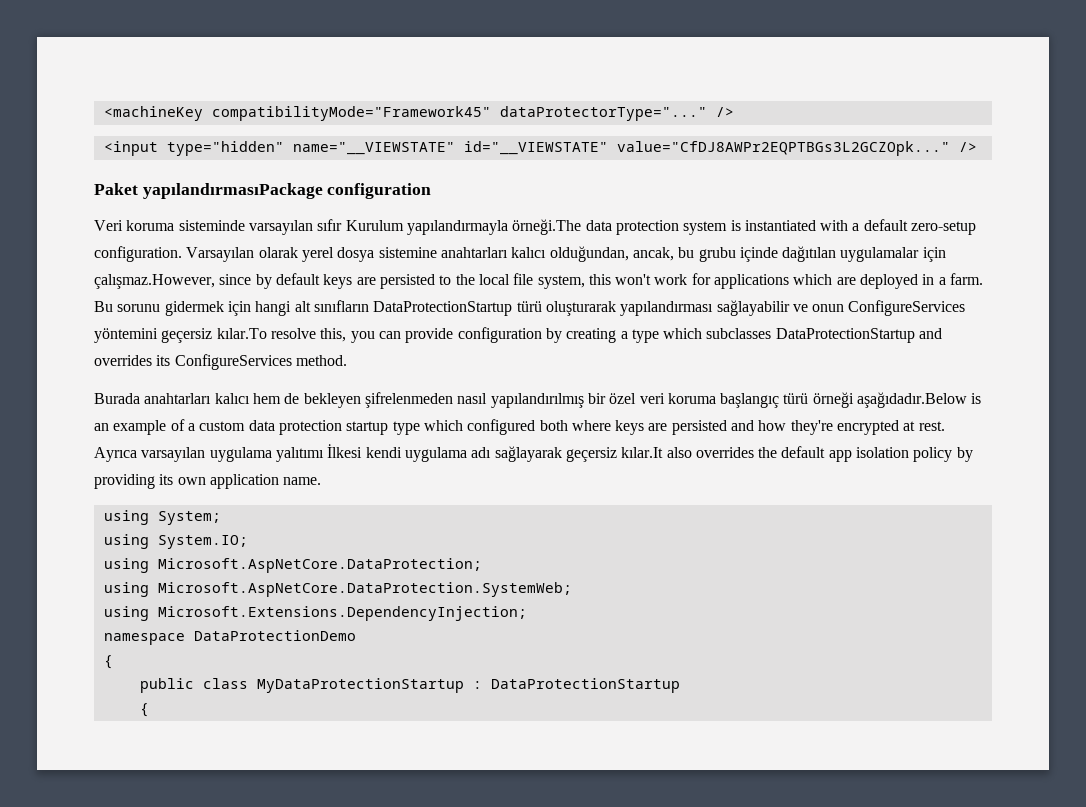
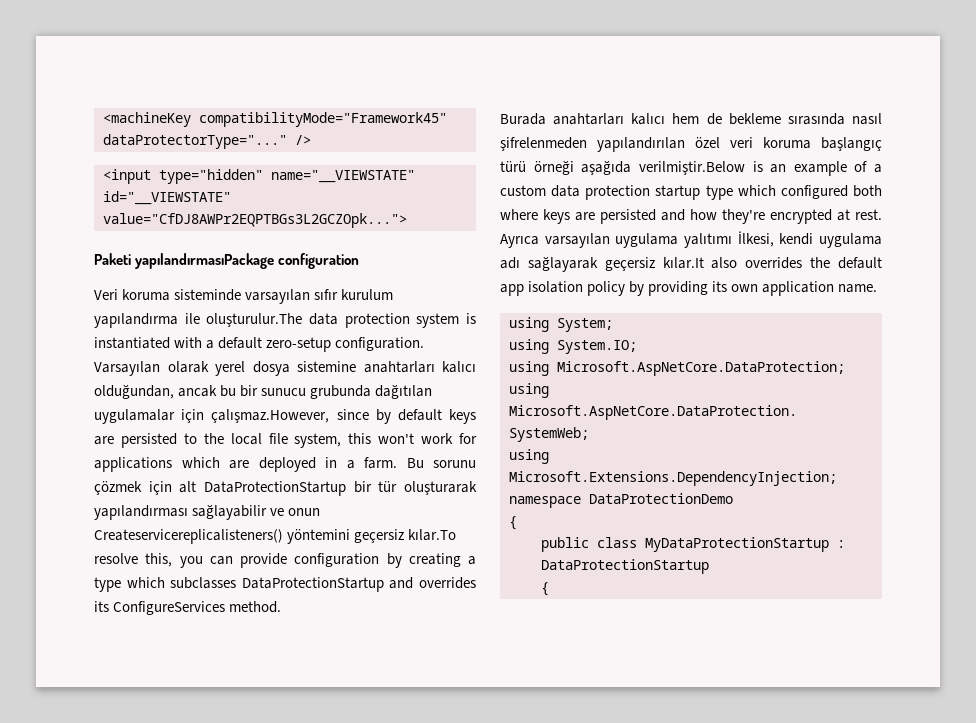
- <input type="hidden" name="__VIEWSTATE" id="__VIEWSTATE" value="CfDJ8AWPr2EQPTBGs3L2GCZOpk..." />
- Paket yapılandırmasıPackage configuration
+ <input type="hidden" name="__VIEWSTATE" id="__VIEWSTATE" value="CfDJ8AWPr2EQPTBGs3L2GCZOpk...">
+ Paketi yapılandırmasıPackage configuration
- Veri koruma sisteminde varsayılan sıfır Kurulum yapılandırmayla örneği.The data protection system is instantiated with a default zero-setup configuration.
+ Veri koruma sisteminde varsayılan sıfır kurulum yapılandırma ile oluşturulur.The data protection system is instantiated with a default zero-setup configuration.
- Varsayılan olarak yerel dosya sistemine anahtarları kalıcı olduğundan, ancak, bu grubu içinde dağıtılan uygulamalar için çalışmaz.However, since by default keys are persisted to the local file system, this won't work for applications which are deployed in a farm.
+ Varsayılan olarak yerel dosya sistemine anahtarları kalıcı olduğundan, ancak bu bir sunucu grubunda dağıtılan uygulamalar için çalışmaz.However, since by default keys are persisted to the local file system, this won't work for applications which are deployed in a farm.
- Bu sorunu gidermek için hangi alt sınıfların DataProtectionStartup türü oluşturarak yapılandırması sağlayabilir ve onun ConfigureServices yöntemini geçersiz kılar.To resolve this, you can provide configuration by creating a type which subclasses DataProtectionStartup and overrides its ConfigureServices method.
+ Bu sorunu çözmek için alt DataProtectionStartup bir tür oluşturarak yapılandırması sağlayabilir ve onun Createservicereplicalisteners() yöntemini geçersiz kılar.To resolve this, you can provide configuration by creating a type which subclasses DataProtectionStartup and overrides its ConfigureServices method.
- Burada anahtarları kalıcı hem de bekleyen şifrelenmeden nasıl yapılandırılmış bir özel veri koruma başlangıç türü örneği aşağıdadır.Below is an example of a custom data protection startup type which configured both where keys are persisted and how they're encrypted at rest.
+ Burada anahtarları kalıcı hem de bekleme sırasında nasıl şifrelenmeden yapılandırılan özel veri koruma başlangıç türü örneği aşağıda verilmiştir.Below is an example of a custom data protection startup type which configured both where keys are persisted and how they're encrypted at rest.
- Ayrıca varsayılan uygulama yalıtımı İlkesi kendi uygulama adı sağlayarak geçersiz kılar.It also overrides the default app isolation policy by providing its own application name.
+ Ayrıca varsayılan uygulama yalıtımı İlkesi, kendi uygulama adı sağlayarak geçersiz kılar.It also overrides the default app isolation policy by providing its own application name.

